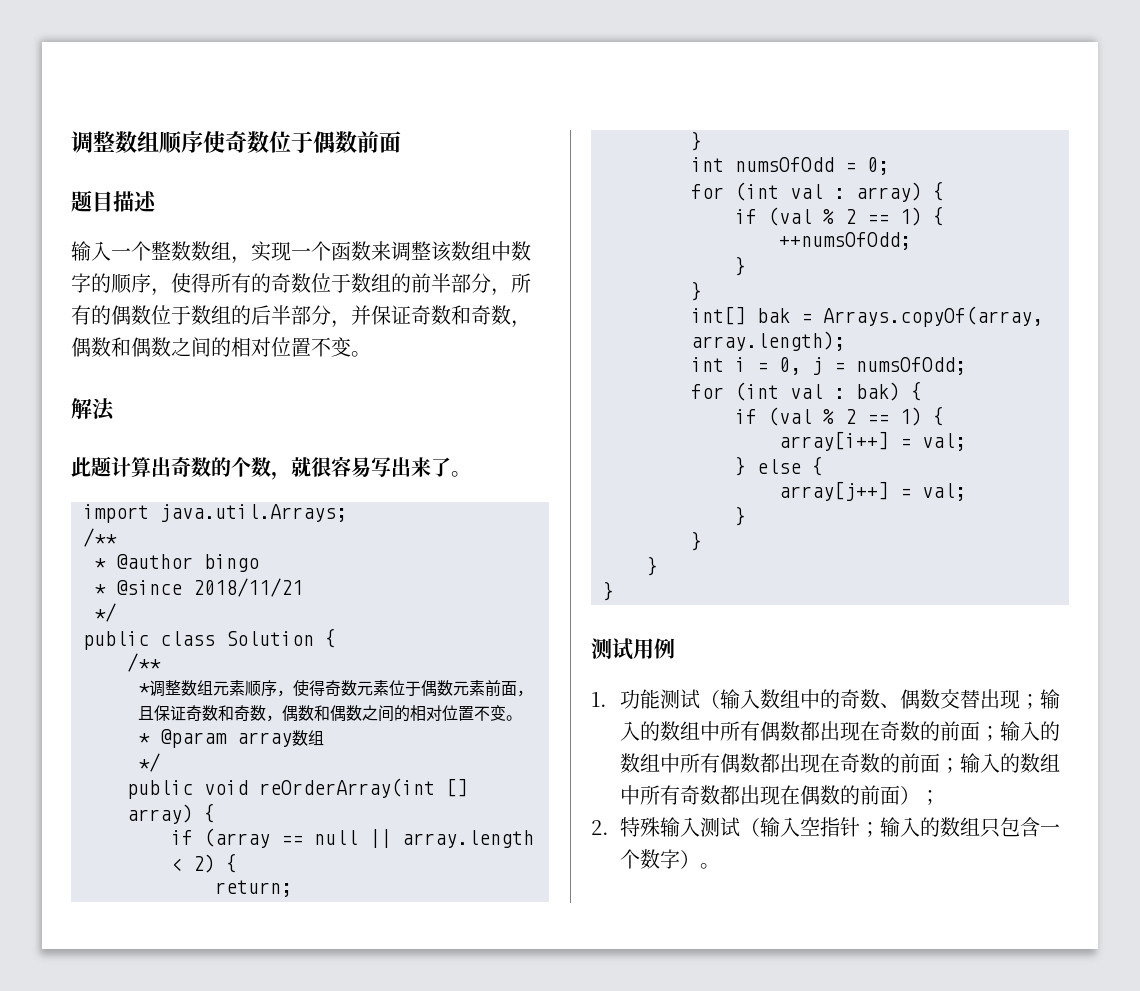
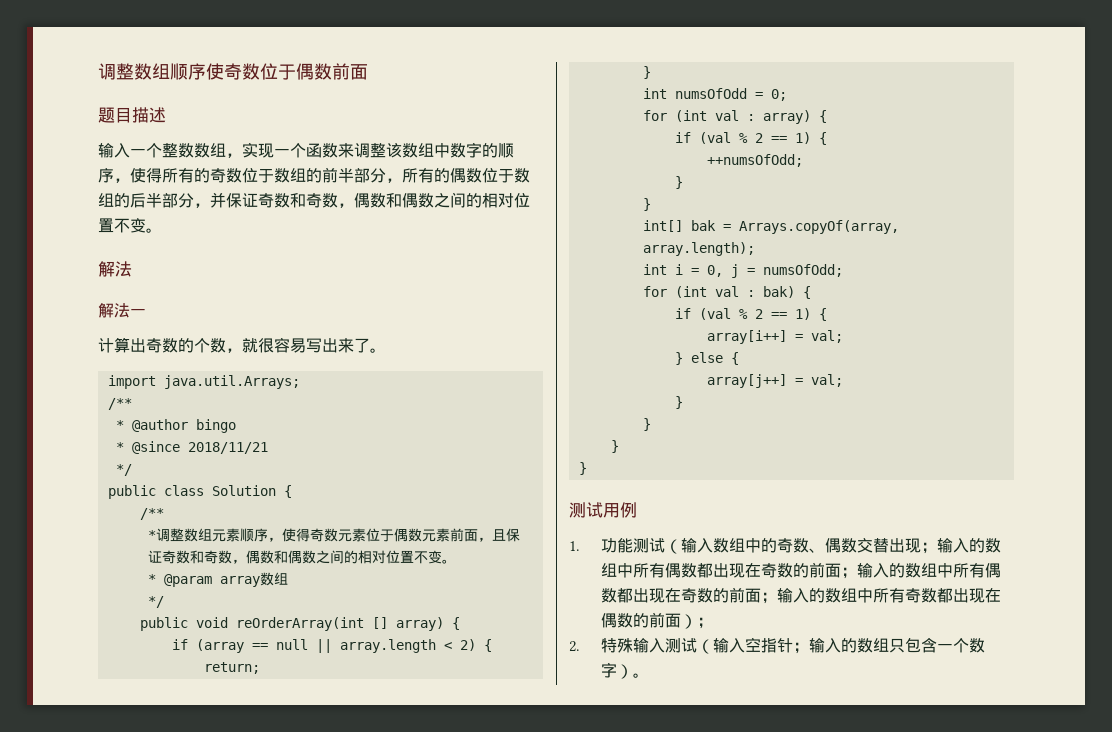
- 此题计算出奇数的个数，就很容易写出来了。
+ 解法一
+ 计算出奇数的个数，就很容易写出来了。

